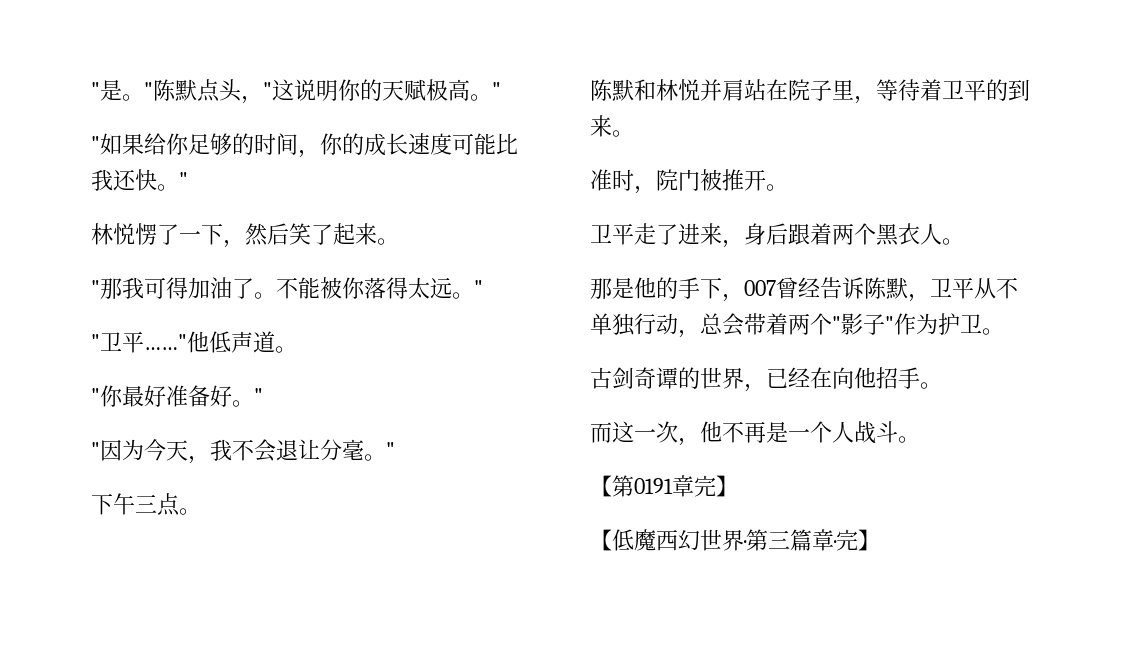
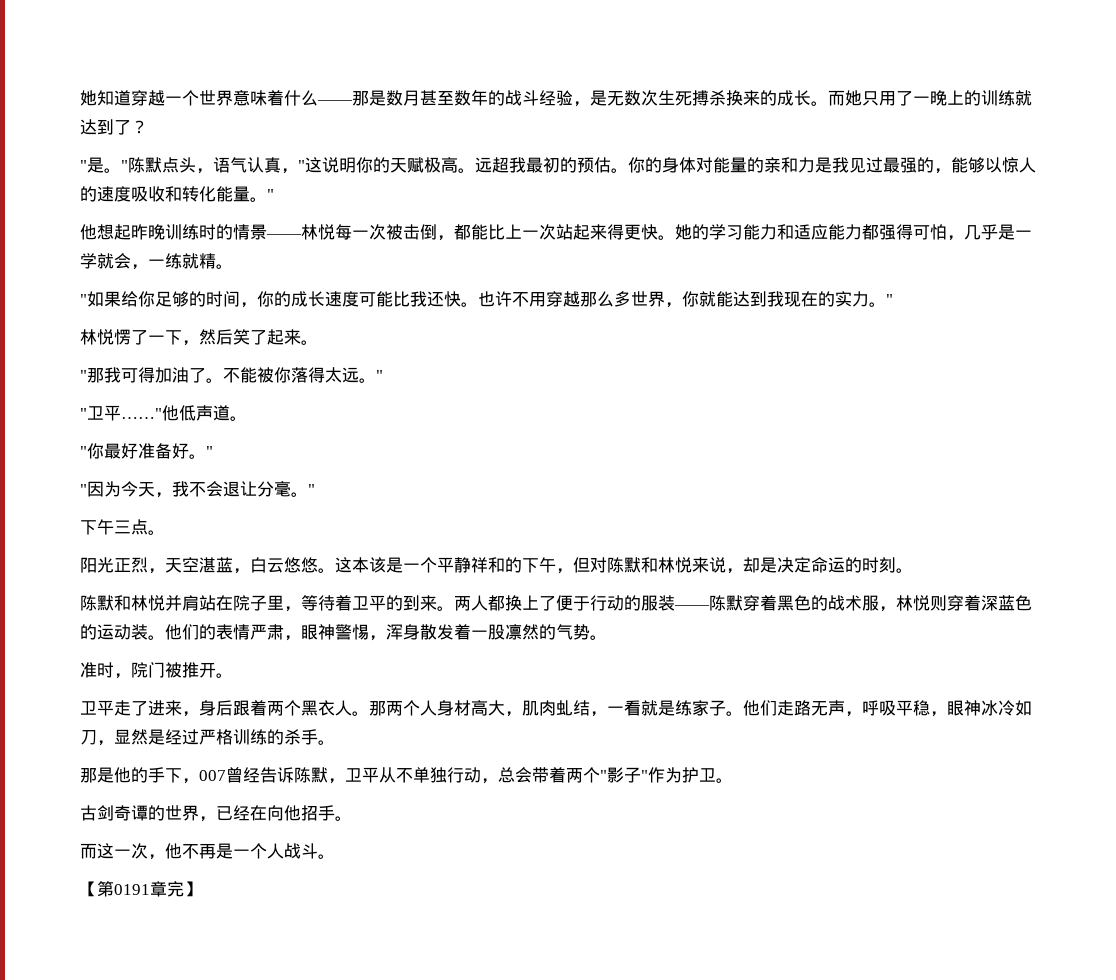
+ 她知道穿越一个世界意味着什么——那是数月甚至数年的战斗经验，是无数次生死搏杀换来的成长。而她只用了一晚上的训练就达到了？
- "陈默点头，"这说明你的天赋极高。"
+ "陈默点头，语气认真，"这说明你的天赋极高。远超我最初的预估。你的身体对能量的亲和力是我见过最强的，能够以惊人的速度吸收和转化能量。"
+ 他想起昨晚训练时的情景——林悦每一次被击倒，都能比上一次站起来得更快。她的学习能力和适应能力都强得可怕，几乎是一学就会，一练就精。
+ 也许不用穿越那么多世界，你就能达到我现在的实力。
+ 阳光正烈，天空湛蓝，白云悠悠。这本该是一个平静祥和的下午，但对陈默和林悦来说，却是决定命运的时刻。
+ 两人都换上了便于行动的服装——陈默穿着黑色的战术服，林悦则穿着深蓝色的运动装。他们的表情严肃，眼神警惕，浑身散发着一股凛然的气势。
+ 那两个人身材高大，肌肉虬结，一看就是练家子。他们走路无声，呼吸平稳，眼神冰冷如刀，显然是经过严格训练的杀手。
- 【低魔西幻世界·第三篇章·完】

